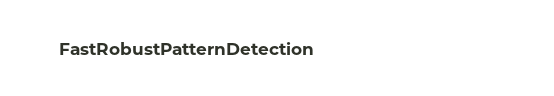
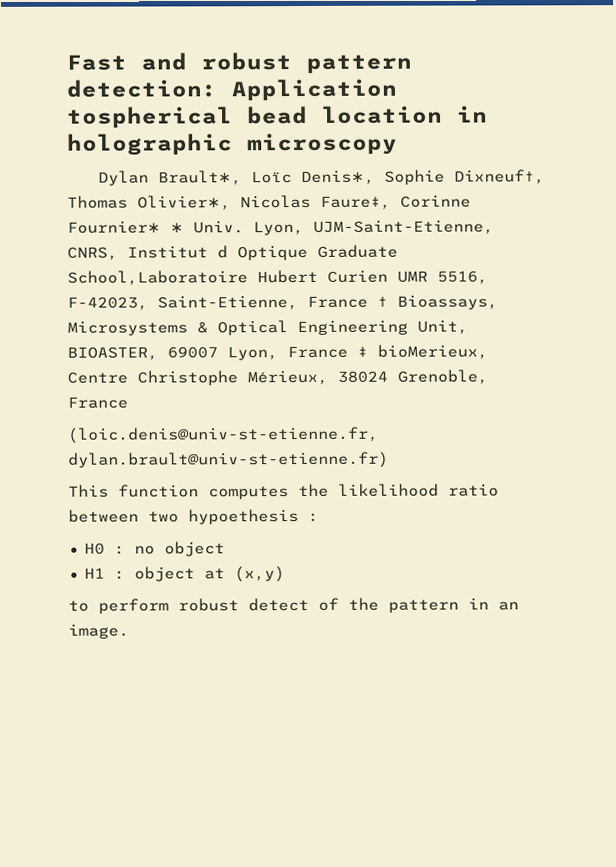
- FastRobustPatternDetection
+ Fast and robust pattern detection: Application tospherical bead location in holographic microscopy
+ Dylan Brault∗, Loïc Denis∗, Sophie Dixneuf†, Thomas Olivier∗, Nicolas Faure‡, Corinne Fournier∗ ∗ Univ. Lyon, UJM-Saint-Etienne, CNRS, Institut d Optique Graduate School,Laboratoire Hubert Curien UMR 5516, F-42023, Saint-Etienne, France † Bioassays, Microsystems & Optical Engineering Unit, BIOASTER, 69007 Lyon, France ‡ bioMerieux, Centre Christophe Mérieux, 38024 Grenoble, France
+ (loic.denis@univ-st-etienne.fr, dylan.brault@univ-st-etienne.fr)
+ This function computes the likelihood ratio between two hypoethesis :
+ H0 : no object
+ H1 : object at (x,y)
+ to perform robust detect of the pattern in an image.

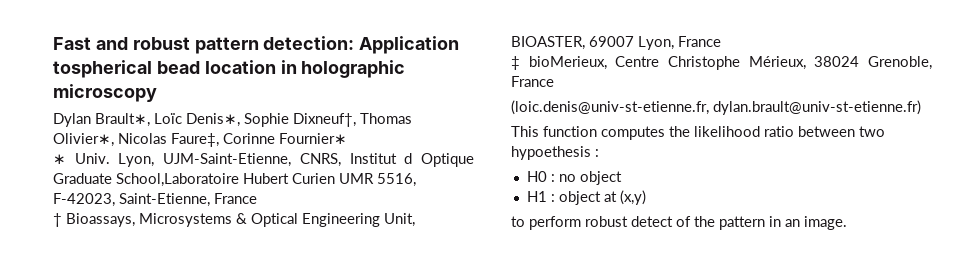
- Dylan Brault∗, Loïc Denis∗, Sophie Dixneuf†, Thomas Olivier∗, Nicolas Faure‡, Corinne Fournier∗ ∗ Univ.
+ Dylan Brault∗, Loïc Denis∗, Sophie Dixneuf†, Thomas Olivier∗, Nicolas Faure‡, Corinne Fournier∗
+ ∗ Univ.
- Lyon, UJM-Saint-Etienne, CNRS, Institut d Optique Graduate School,Laboratoire Hubert Curien UMR 5516, F-42023, Saint-Etienne, France † Bioassays, Microsystems & Optical Engineering Unit, BIOASTER, 69007 Lyon, France ‡ bioMerieux, Centre Christophe Mérieux, 38024 Grenoble, France
+ Lyon, UJM-Saint-Etienne, CNRS, Institut d Optique Graduate School,Laboratoire Hubert Curien UMR 5516, F-42023, Saint-Etienne, France
+ † Bioassays, Microsystems & Optical Engineering Unit, BIOASTER, 69007 Lyon, France
+ ‡ bioMerieux, Centre Christophe Mérieux, 38024 Grenoble, France

